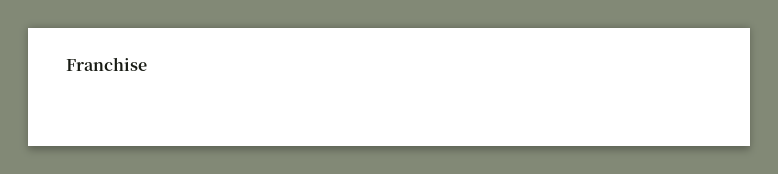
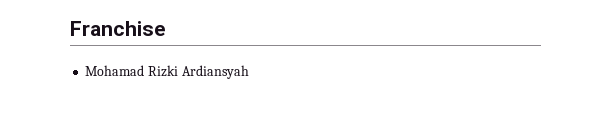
+ Mohamad Rizki Ardiansyah

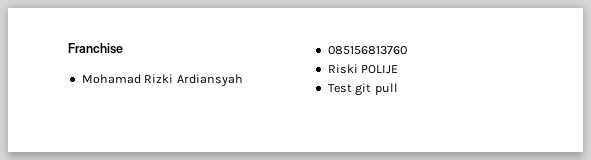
+ 085156813760
+ Riski POLIJE
+ Test git pull

